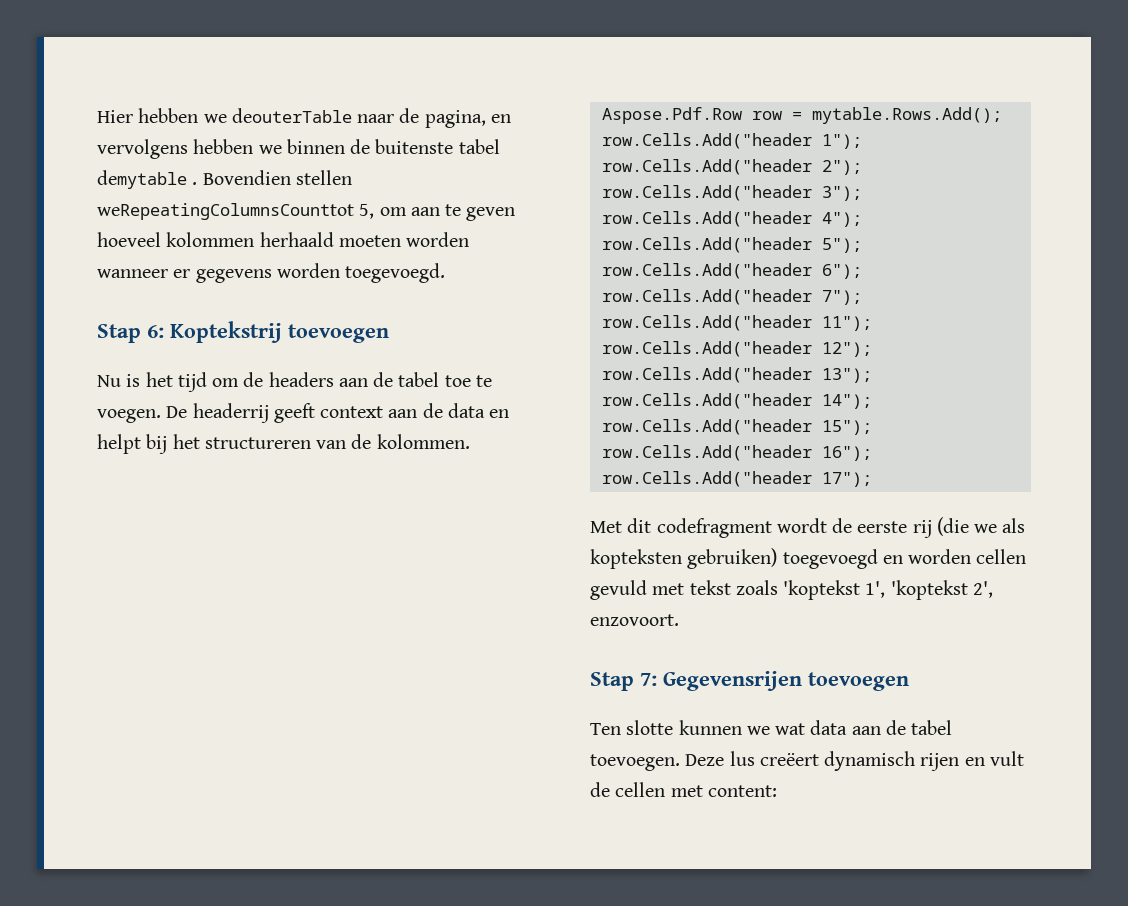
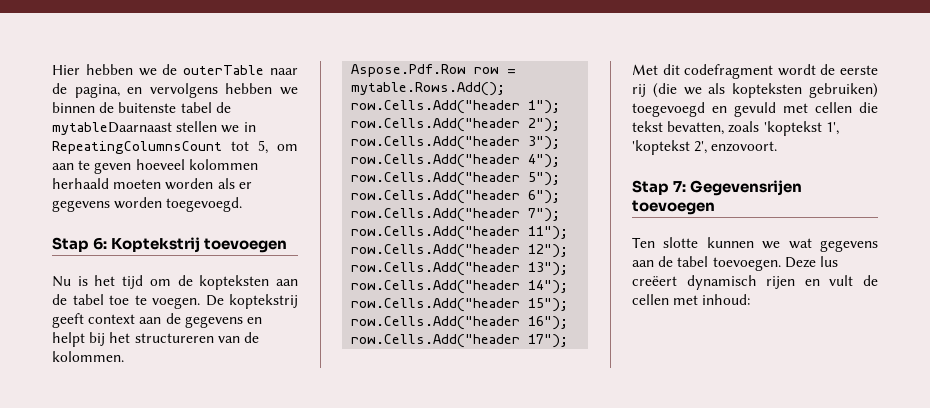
- Hier hebben we deouterTable naar de pagina, en vervolgens hebben we binnen de buitenste tabel demytable . Bovendien stellen weRepeatingColumnsCounttot 5, om aan te geven hoeveel kolommen herhaald moeten worden wanneer er gegevens worden toegevoegd.
+ Hier hebben we de outerTable naar de pagina, en vervolgens hebben we binnen de buitenste tabel de mytableDaarnaast stellen we in RepeatingColumnsCount tot 5, om aan te geven hoeveel kolommen herhaald moeten worden als er gegevens worden toegevoegd.
- Nu is het tijd om de headers aan de tabel toe te voegen.
+ Nu is het tijd om de kopteksten aan de tabel toe te voegen.
- De headerrij geeft context aan de data en helpt bij het structureren van de kolommen.
+ De koptekstrij geeft context aan de gegevens en helpt bij het structureren van de kolommen.
- Met dit codefragment wordt de eerste rij (die we als kopteksten gebruiken) toegevoegd en worden cellen gevuld met tekst zoals 'koptekst 1', 'koptekst 2', enzovoort.
+ Met dit codefragment wordt de eerste rij (die we als kopteksten gebruiken) toegevoegd en gevuld met cellen die tekst bevatten, zoals 'koptekst 1', 'koptekst 2', enzovoort.
- Ten slotte kunnen we wat data aan de tabel toevoegen.
+ Ten slotte kunnen we wat gegevens aan de tabel toevoegen.
- Deze lus creëert dynamisch rijen en vult de cellen met content:
+ Deze lus creëert dynamisch rijen en vult de cellen met inhoud:

